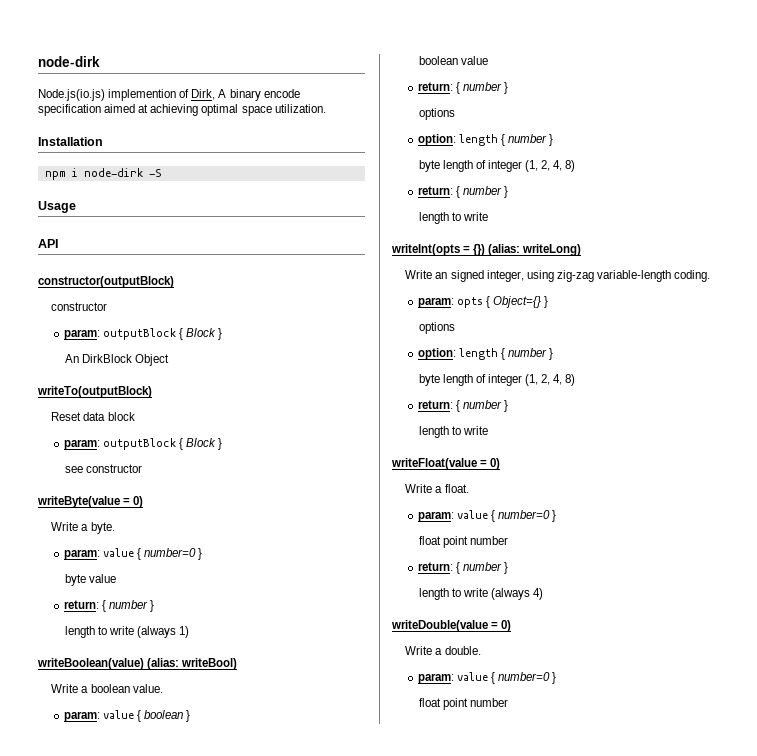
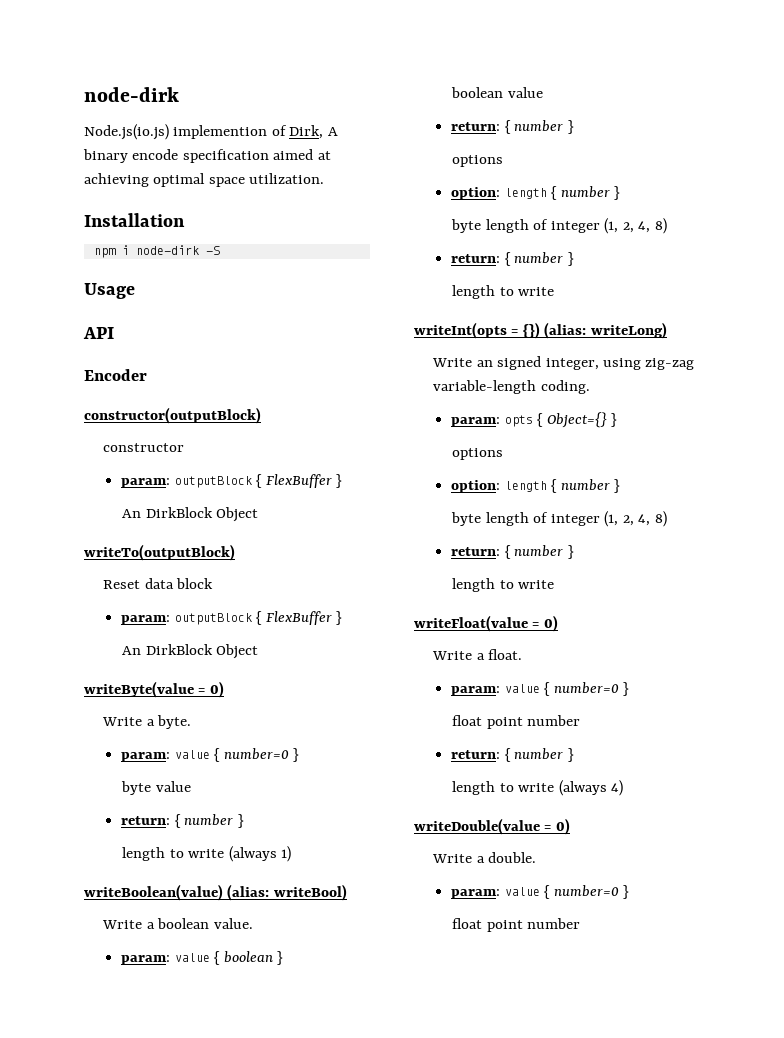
+ Encoder
  constructor(outputBlock)
  constructor
- param: outputBlock { Block }
+ param: outputBlock { FlexBuffer }
  Reset data block
- param: outputBlock { Block }
- see constructor
+ param: outputBlock { FlexBuffer }
+ An DirkBlock Object

